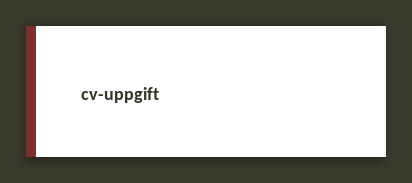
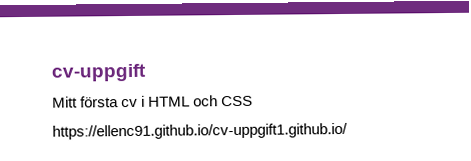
+ Mitt första cv i HTML och CSS
+ https://ellenc91.github.io/cv-uppgift1.github.io/

